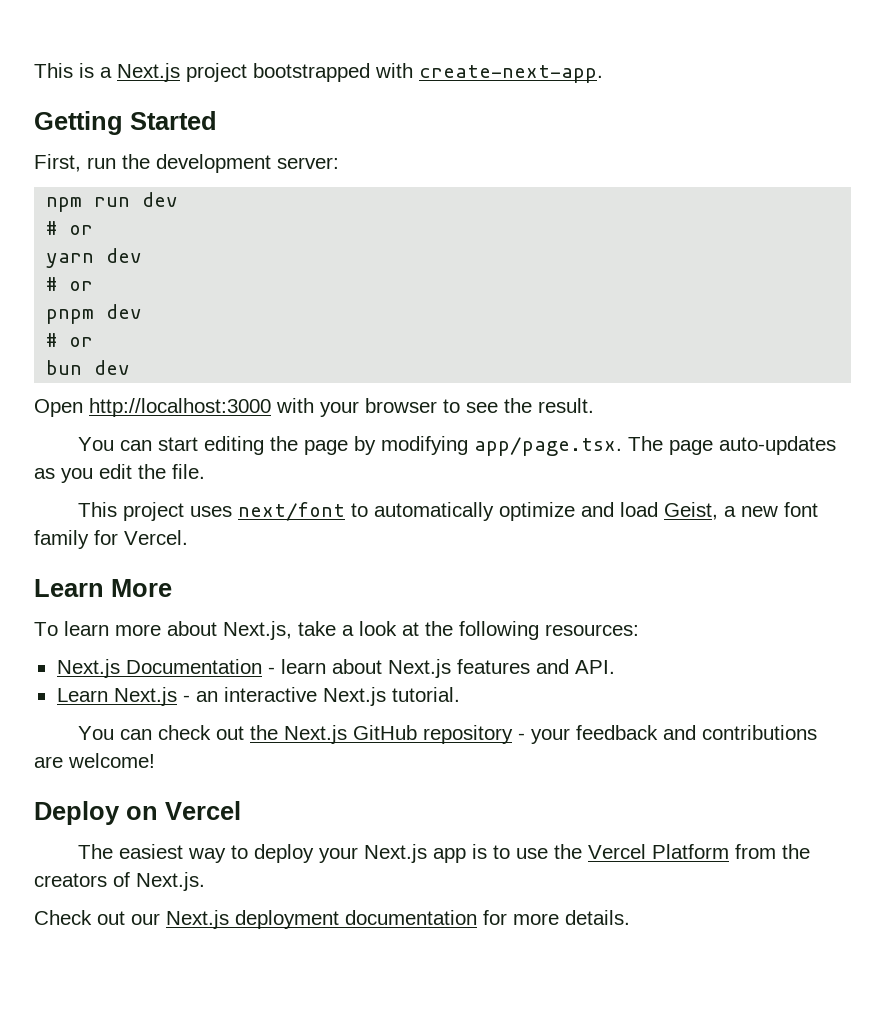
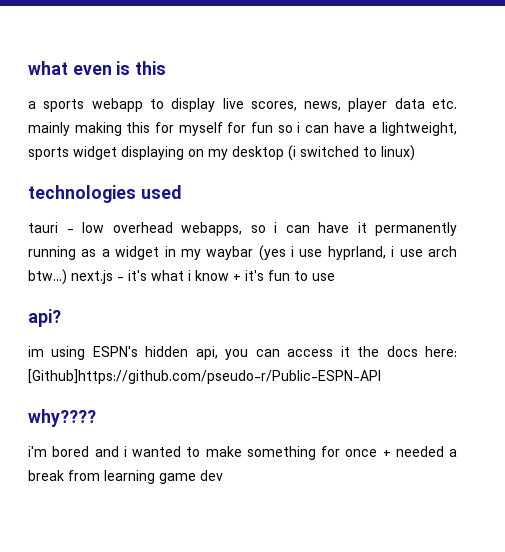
- This is a Next.js project bootstrapped with create-next-app.
- Getting Started
- First, run the development server:
- npm run dev
- # or
- yarn dev
- # or
- pnpm dev
- # or
- bun dev
- Open http://localhost:3000 with your browser to see the result.
- You can start editing the page by modifying app/page.tsx. The page auto-updates as you edit the file.
- This project uses next/font to automatically optimize and load Geist, a new font family for Vercel.
- Learn More
- To learn more about Next.js, take a look at the following resources:
- Next.js Documentation - learn about Next.js features and API.
- Learn Next.js - an interactive Next.js tutorial.
- You can check out the Next.js GitHub repository - your feedback and contributions are welcome!
- Deploy on Vercel
- The easiest way to deploy your Next.js app is to use the Vercel Platform from the creators of Next.js.
- Check out our Next.js deployment documentation for more details.
+ what even is this
+ a sports webapp to display live scores, news, player data etc. mainly making this for myself for fun so i can have a lightweight, sports widget displaying on my desktop (i switched to linux)
+ technologies used
+ tauri - low overhead webapps, so i can have it permanently running as a widget in my waybar (yes i use hyprland, i use arch btw...) next.js - it's what i know + it's fun to use
+ api?
+ im using ESPN's hidden api, you can access it the docs here: [Github]https://github.com/pseudo-r/Public-ESPN-API
+ why????
+ i'm bored and i wanted to make something for once + needed a break from learning game dev

